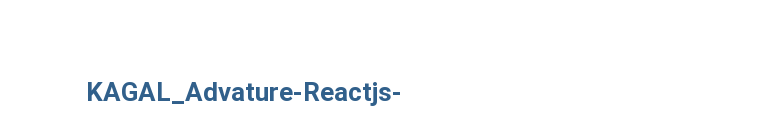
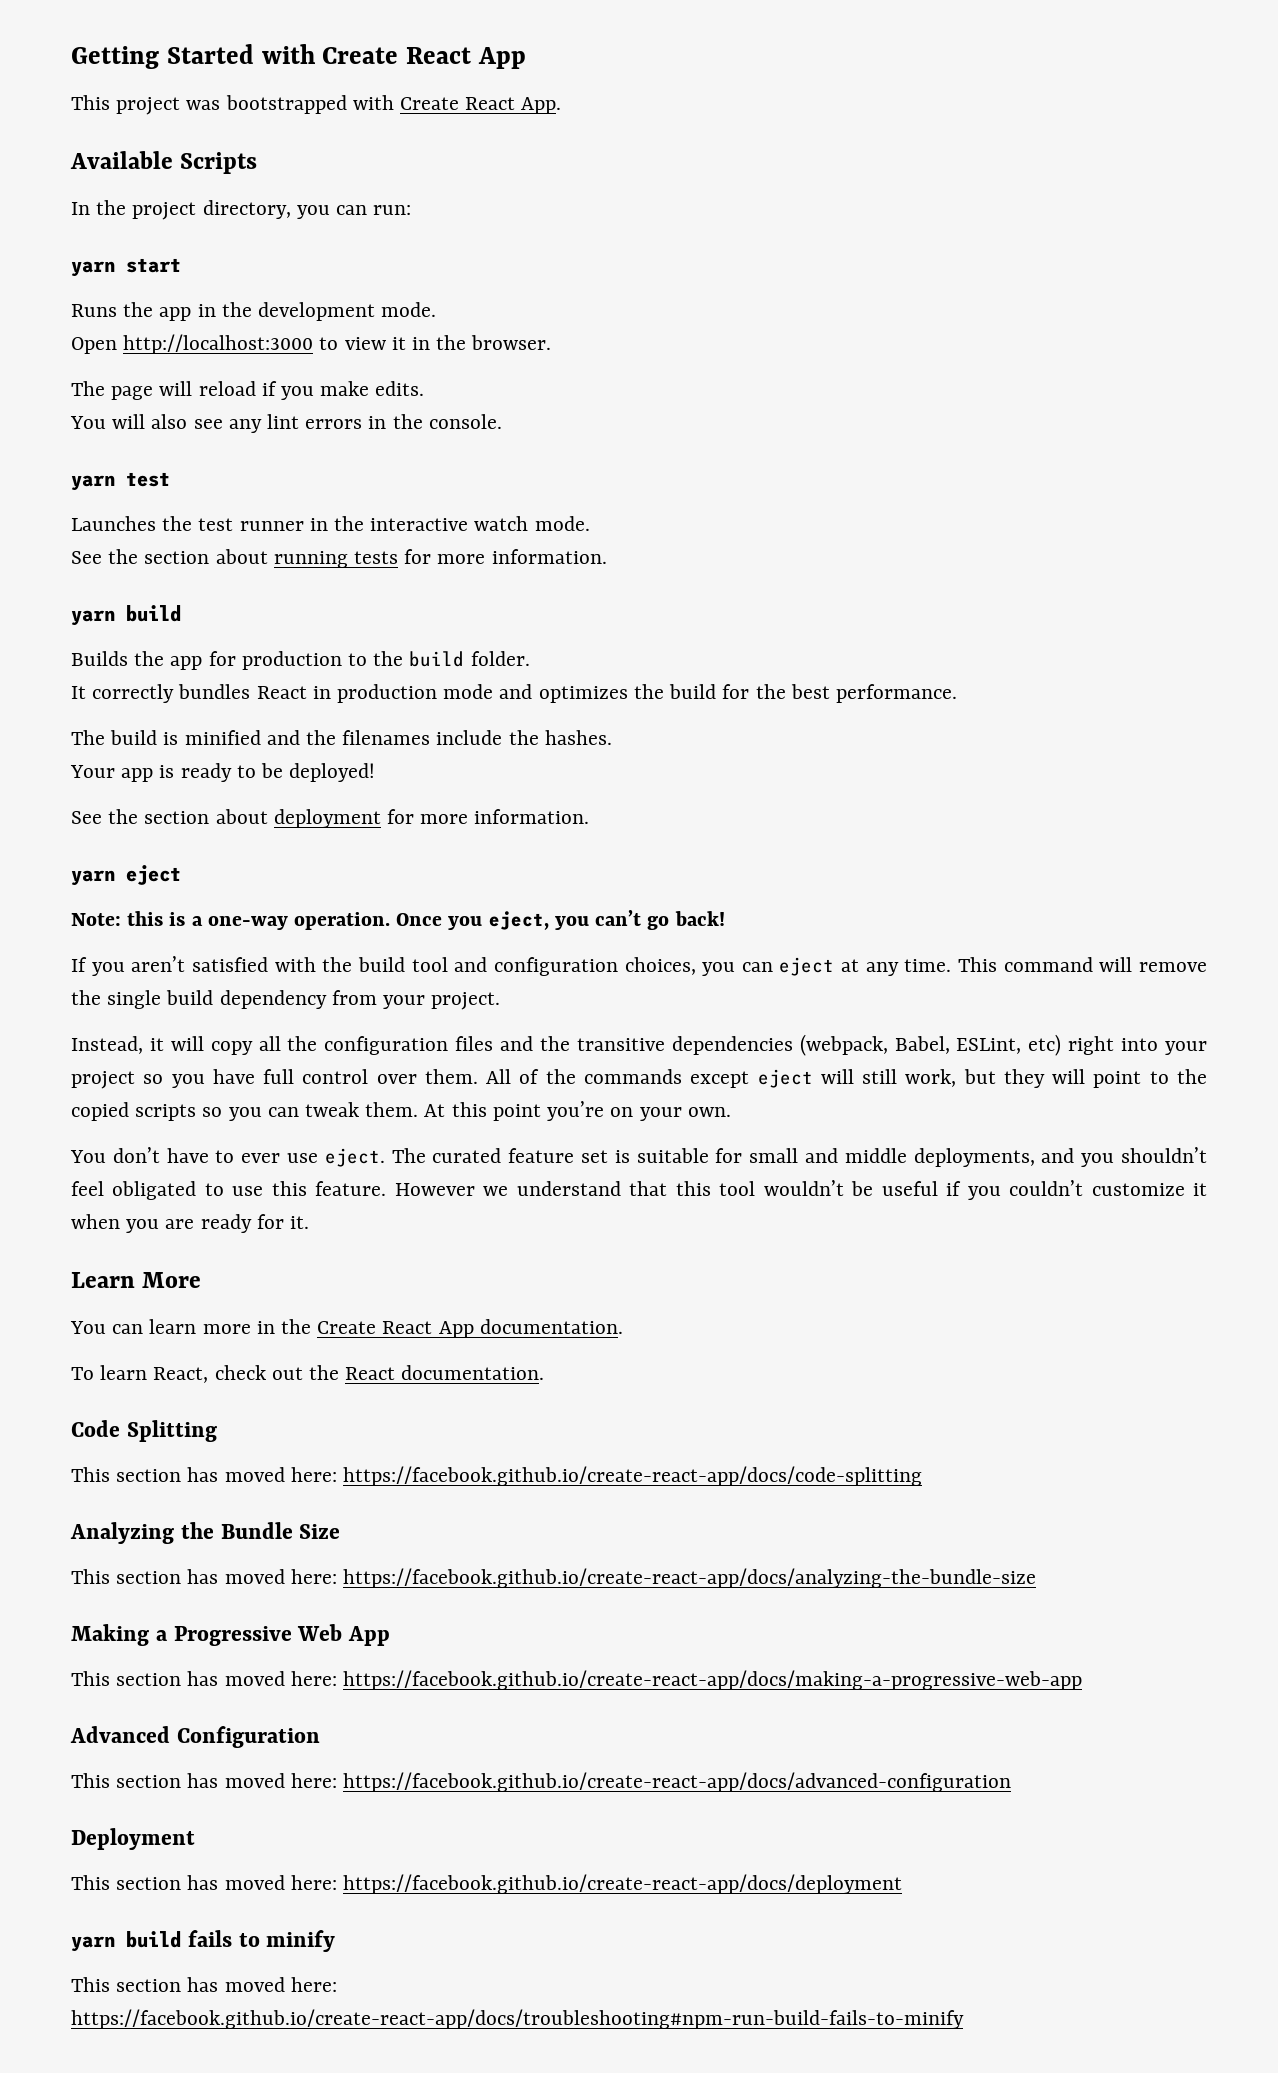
- KAGAL_Advature-Reactjs-
+ Getting Started with Create React App
+ This project was bootstrapped with Create React App.
+ Available Scripts
+ In the project directory, you can run:
+ yarn start
+ Runs the app in the development mode.
+ Open http://localhost:3000 to view it in the browser.
+ The page will reload if you make edits.
+ You will also see any lint errors in the console.
+ yarn test
+ Launches the test runner in the interactive watch mode.
+ See the section about running tests for more information.
+ yarn build
+ Builds the app for production to the build folder.
+ It correctly bundles React in production mode and optimizes the build for the best performance.
+ The build is minified and the filenames include the hashes.
+ Your app is ready to be deployed!
+ See the section about deployment for more information.
+ yarn eject
+ Note: this is a one-way operation. Once you eject, you can’t go back!
+ If you aren’t satisfied with the build tool and configuration choices, you can eject at any time. This command will remove the single build dependency from your project.
+ Instead, it will copy all the configuration files and the transitive dependencies (webpack, Babel, ESLint, etc) right into your project so you have full control over them. All of the commands except eject will still work, but they will point to the copied scripts so you can tweak them. At this point you’re on your own.
+ You don’t have to ever use eject. The curated feature set is suitable for small and middle deployments, and you shouldn’t feel obligated to use this feature. However we understand that this tool wouldn’t be useful if you couldn’t customize it when you are ready for it.
+ Learn More
+ You can learn more in the Create React App documentation.
+ To learn React, check out the React documentation.
+ Code Splitting
+ This section has moved here: https://facebook.github.io/create-react-app/docs/code-splitting
+ Analyzing the Bundle Size
+ This section has moved here: https://facebook.github.io/create-react-app/docs/analyzing-the-bundle-size
+ Making a Progressive Web App
+ This section has moved here: https://facebook.github.io/create-react-app/docs/making-a-progressive-web-app
+ Advanced Configuration
+ This section has moved here: https://facebook.github.io/create-react-app/docs/advanced-configuration
+ Deployment
+ This section has moved here: https://facebook.github.io/create-react-app/docs/deployment
+ yarn build fails to minify
+ This section has moved here: https://facebook.github.io/create-react-app/docs/troubleshooting#npm-run-build-fails-to-minify

